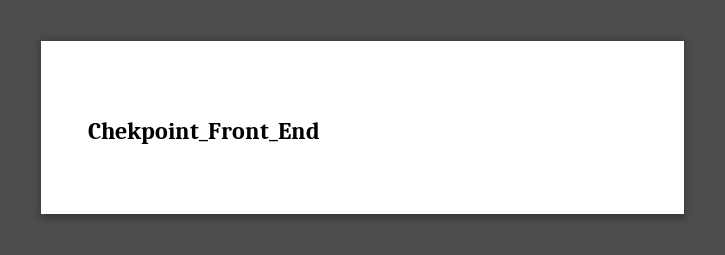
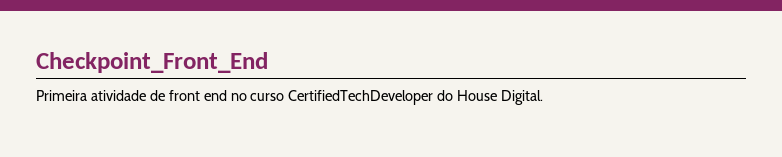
- Chekpoint_Front_End
+ Checkpoint_Front_End
+ Primeira atividade de front end no curso CertifiedTechDeveloper do House Digital.

